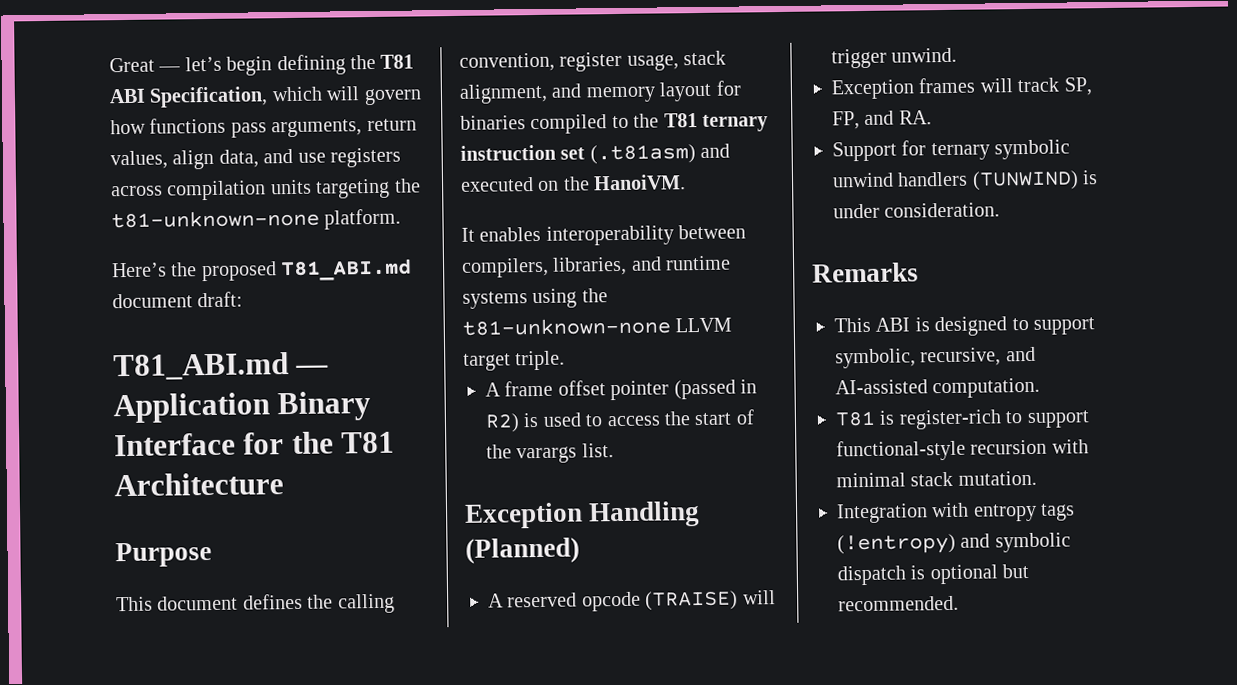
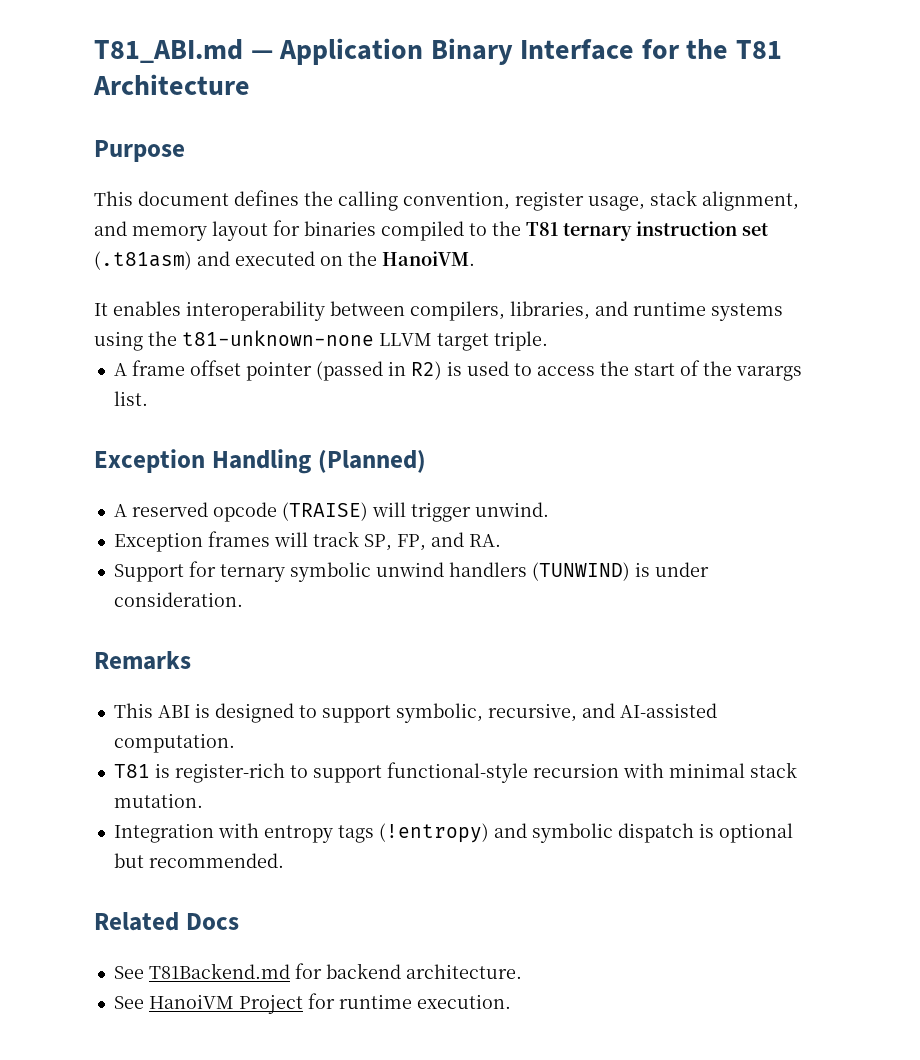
- Great — let’s begin defining the T81 ABI Specification, which will govern how functions pass arguments, return values, align data, and use registers across compilation units targeting the t81-unknown-none platform.
- Here’s the proposed T81_ABI.md document draft:
+ Related Docs
+ See T81Backend.md for backend architecture.
+ See HanoiVM Project for runtime execution.

